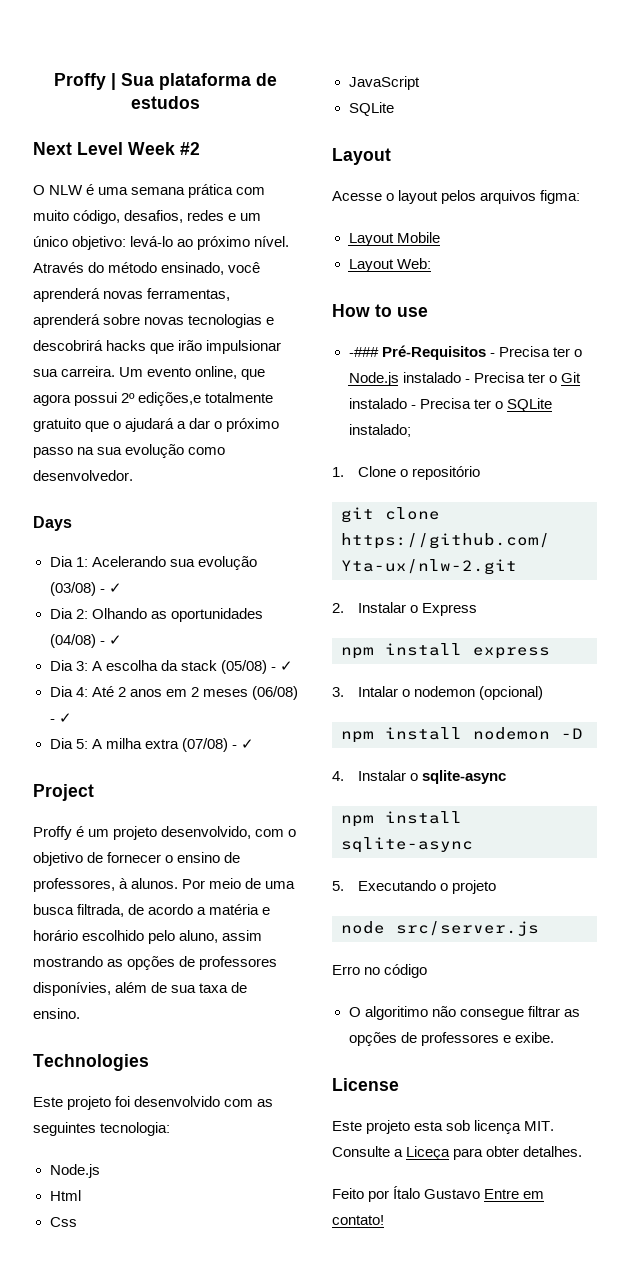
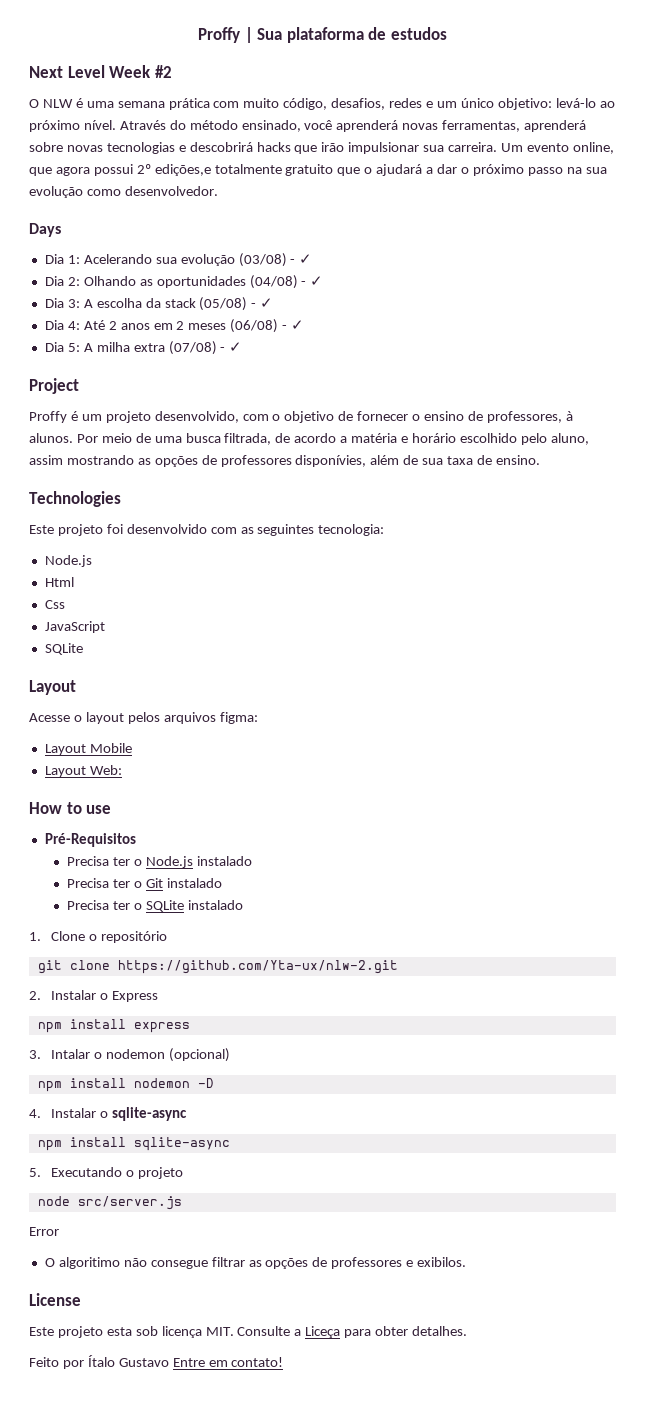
- -### Pré-Requisitos - Precisa ter o Node.js instalado - Precisa ter o Git instalado - Precisa ter o SQLite instalado;
+ Pré-Requisitos
+ Precisa ter o Node.js instalado
+ Precisa ter o Git instalado
+ Precisa ter o SQLite instalado
- Erro no código
+ Error
- O algoritimo não consegue filtrar as opções de professores e exibe.
+ O algoritimo não consegue filtrar as opções de professores e exibilos.

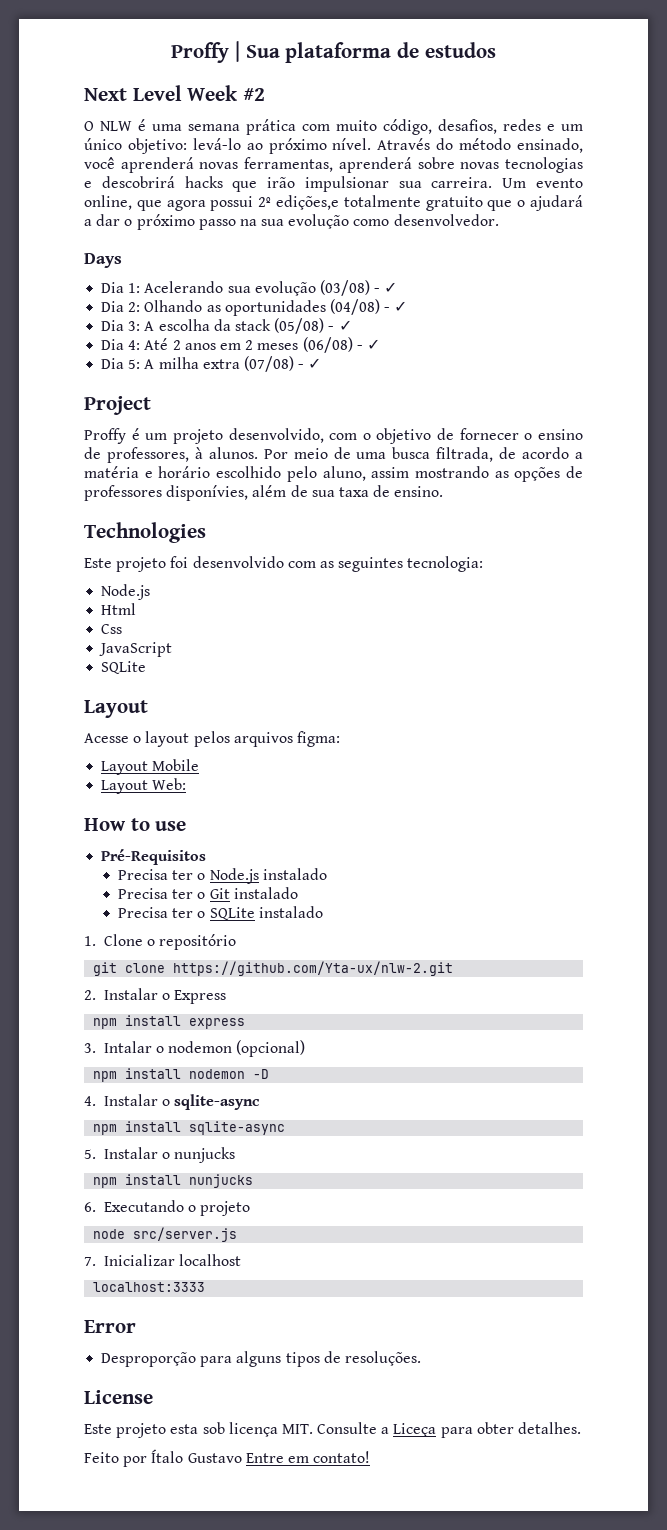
- 5. Executando o projeto
+ 5. Instalar o nunjucks
+ npm install nunjucks
+ 6. Executando o projeto
+ 7. Inicializar localhost
+ localhost:3333
  Error
- O algoritimo não consegue filtrar as opções de professores e exibilos.
+ Desproporção para alguns tipos de resoluções.

